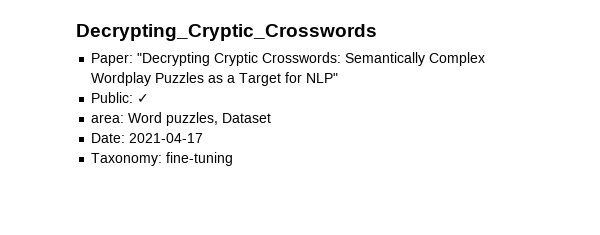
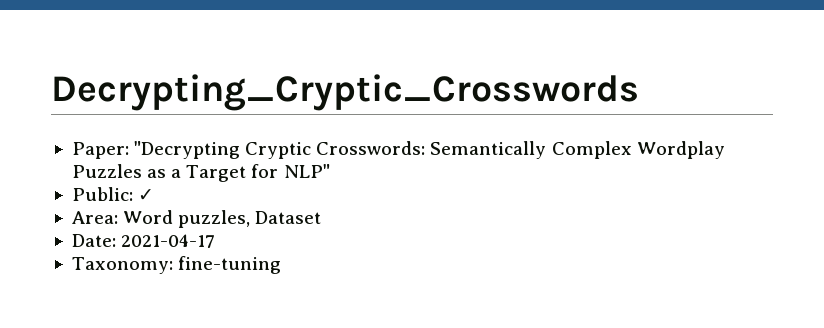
- area: Word puzzles, Dataset
+ Area: Word puzzles, Dataset

